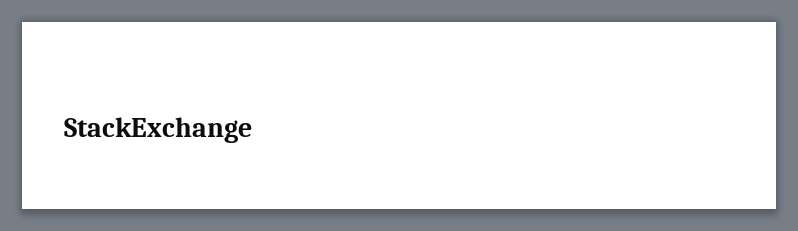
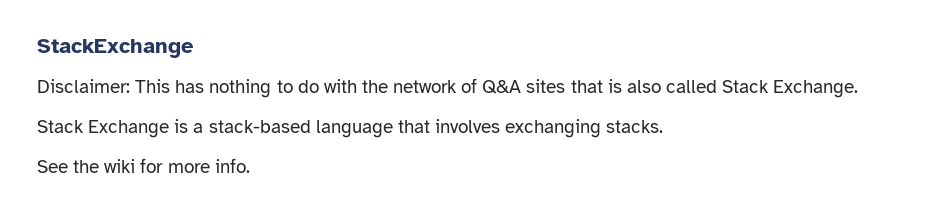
+ Disclaimer: This has nothing to do with the network of Q&A sites that is also called Stack Exchange.
+ Stack Exchange is a stack-based language that involves exchanging stacks.
+ See the wiki for more info.

